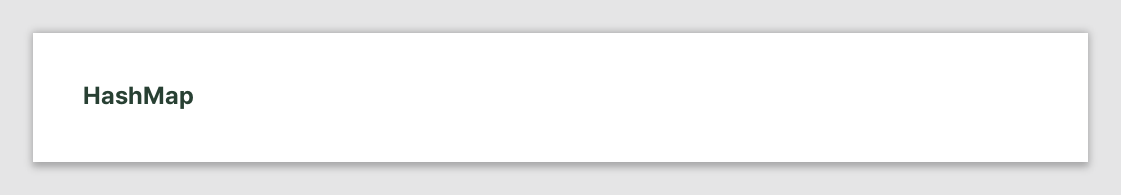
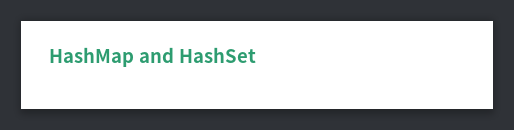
- HashMap
+ HashMap and HashSet

